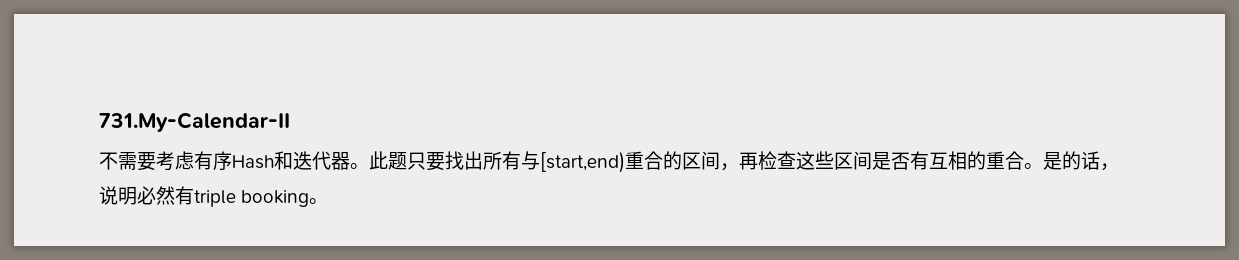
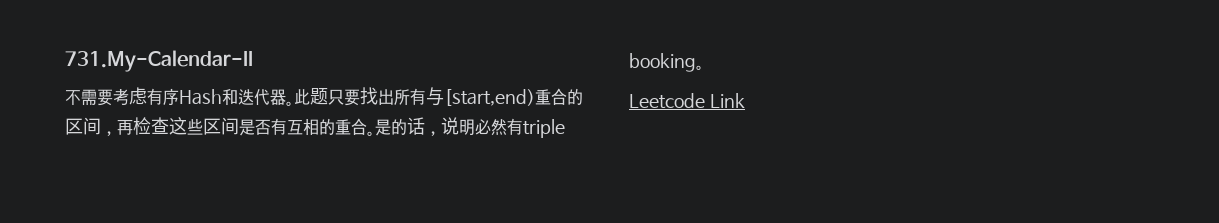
+ Leetcode Link

